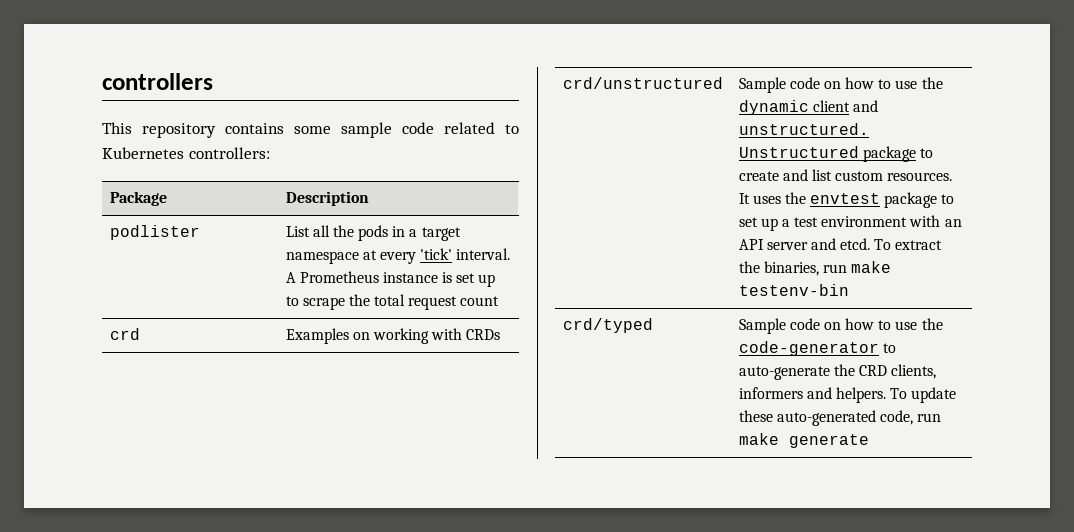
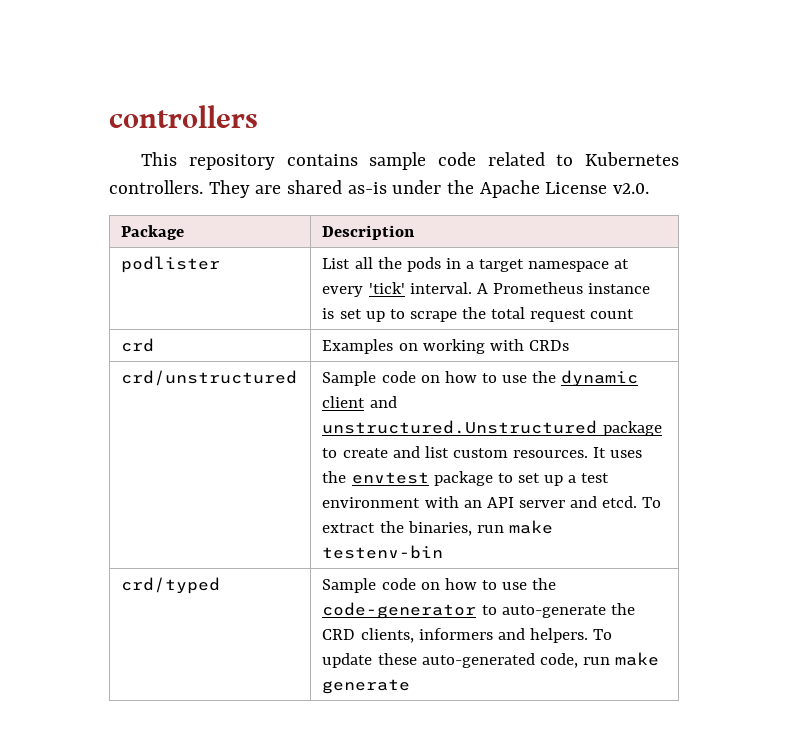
- This repository contains some sample code related to Kubernetes controllers:
+ This repository contains sample code related to Kubernetes controllers. They are shared as-is under the Apache License v2.0.

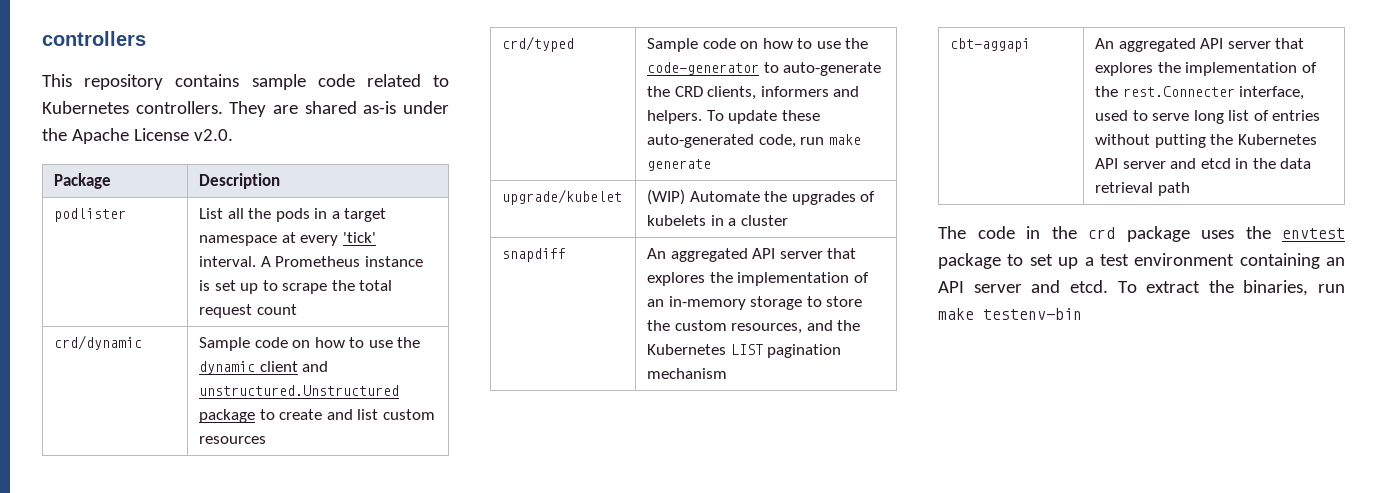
- crd | Examples on working with CRDs
- crd/unstructured | Sample code on how to use the dynamic client and unstructured.Unstructured package to create and list custom resources. It uses the envtest package to set up a test environment with an API server and etcd. To extract the binaries, run make testenv-bin
+ crd/dynamic | Sample code on how to use the dynamic client and unstructured.Unstructured package to create and list custom resources
+ upgrade/kubelet | (WIP) Automate the upgrades of kubelets in a cluster
+ snapdiff | An aggregated API server that explores the implementation of an in-memory storage to store the custom resources, and the Kubernetes LIST pagination mechanism
+ cbt-aggapi | An aggregated API server that explores the implementation of the rest.Connecter interface, used to serve long list of entries without putting the Kubernetes API server and etcd in the data retrieval path
+ The code in the crd package uses the envtest package to set up a test environment containing an API server and etcd. To extract the binaries, run make testenv-bin

